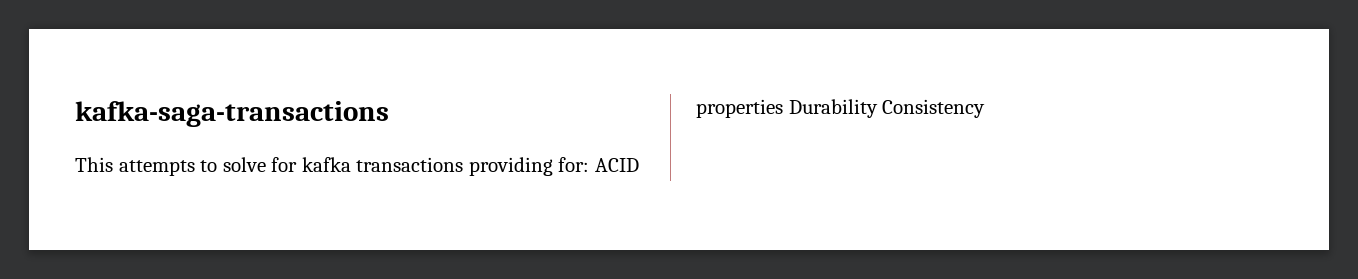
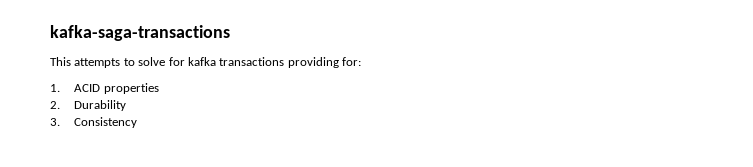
- This attempts to solve for kafka transactions providing for: ACID properties Durability Consistency
+ This attempts to solve for kafka transactions providing for:
+ 1. ACID properties
+ 2. Durability
+ 3. Consistency

